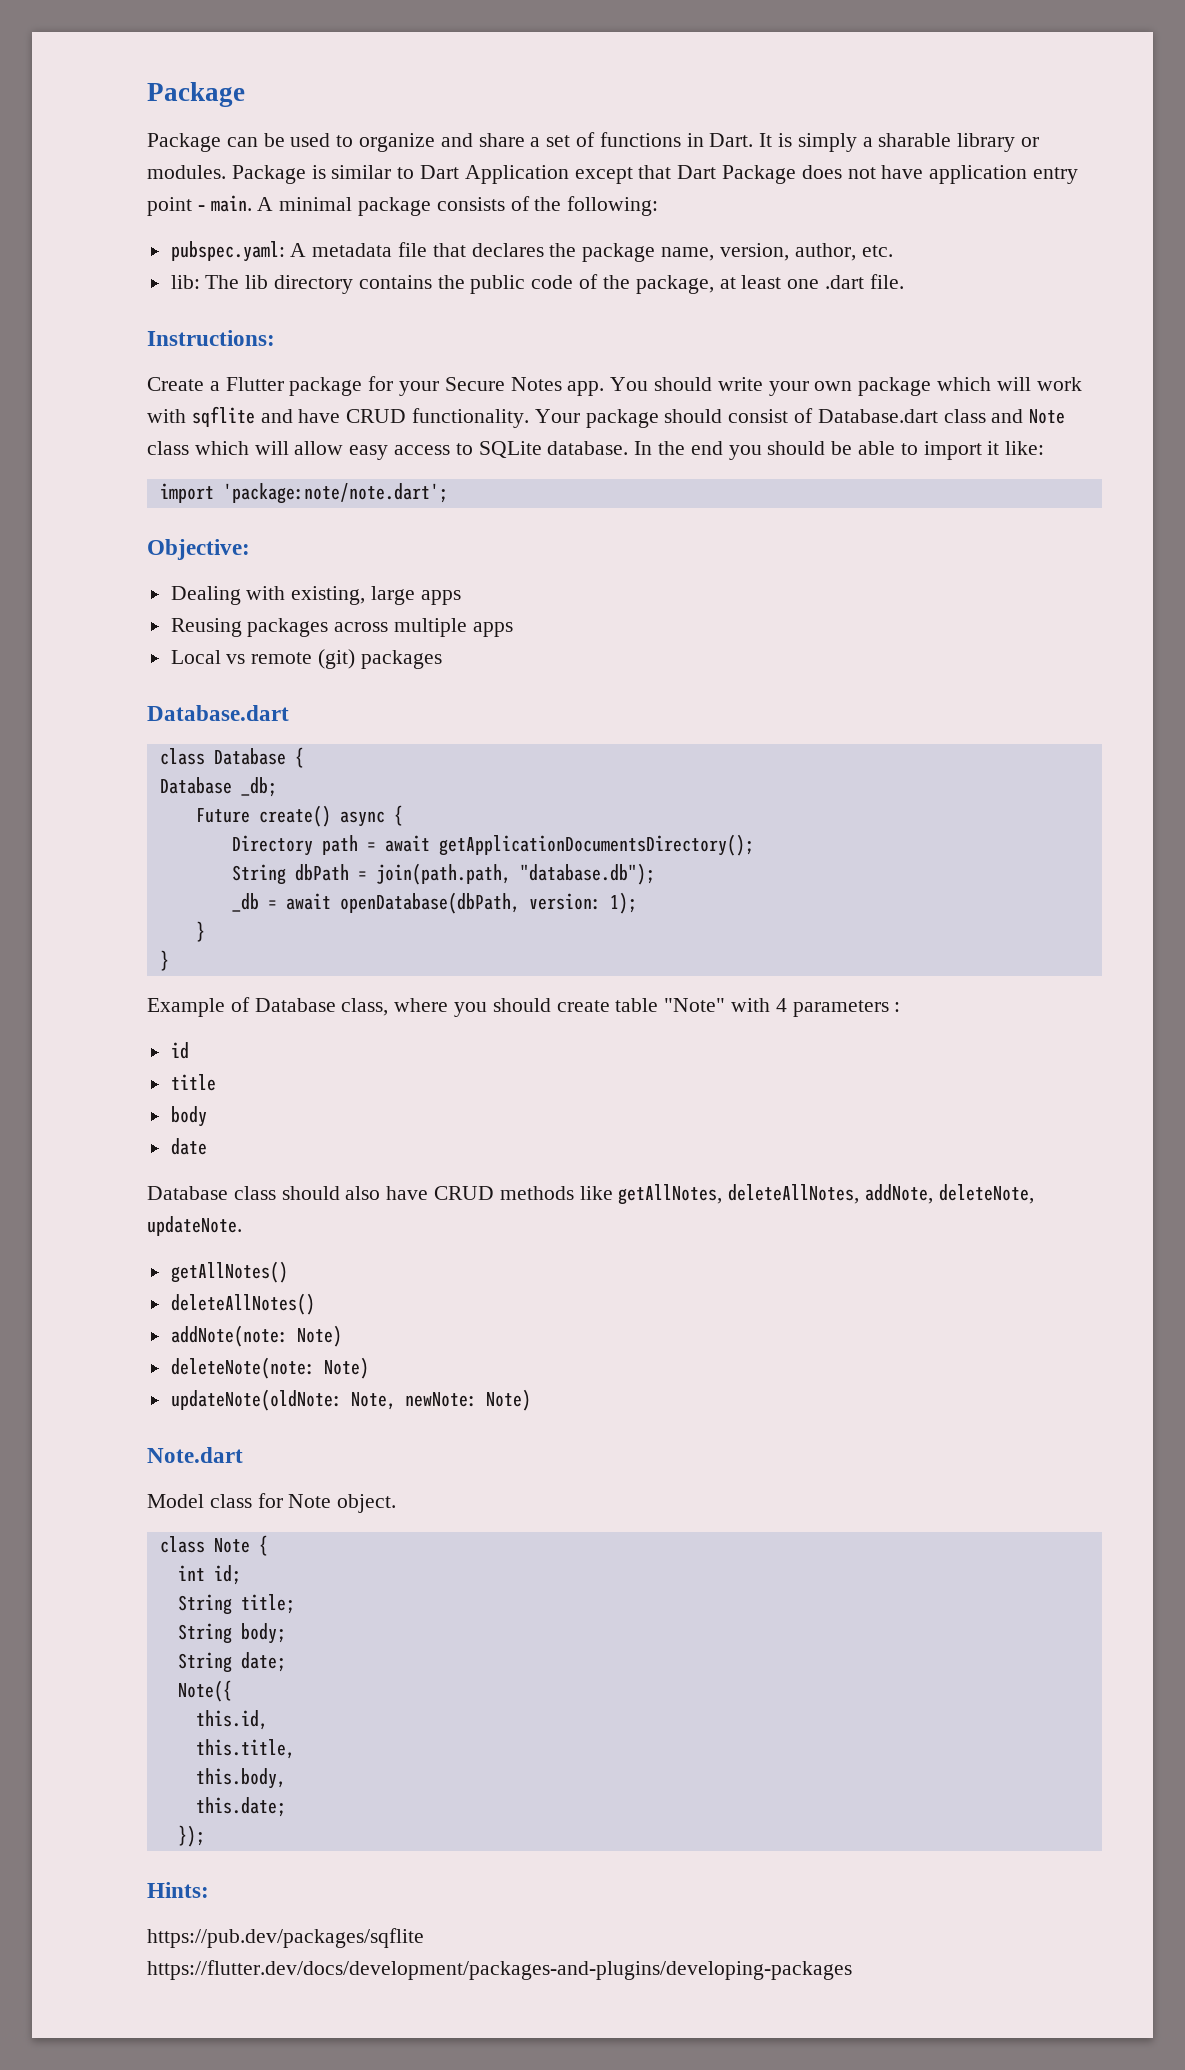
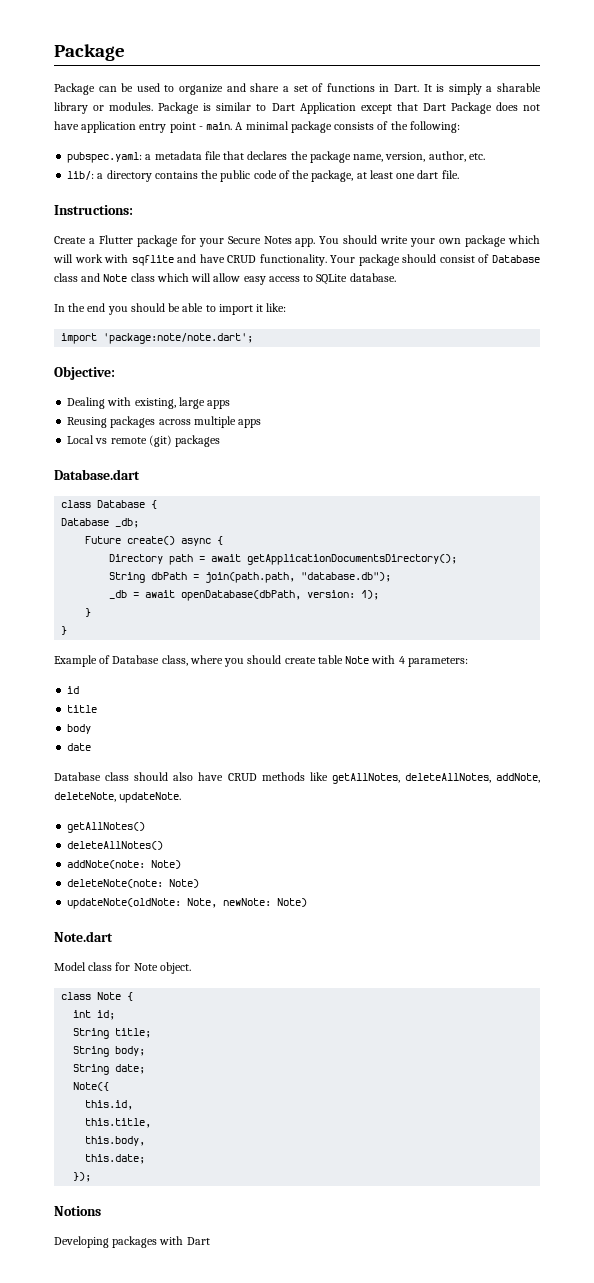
- pubspec.yaml: A metadata file that declares the package name, version, author, etc.
+ pubspec.yaml: a metadata file that declares the package name, version, author, etc.
- lib: The lib directory contains the public code of the package, at least one .dart file.
+ lib/: a directory contains the public code of the package, at least one dart file.
- Your package should consist of Database.dart class and Note class which will allow easy access to SQLite database. In the end you should be able to import it like:
+ Your package should consist of Database class and Note class which will allow easy access to SQLite database.
+ In the end you should be able to import it like:
- Example of Database class, where you should create table "Note" with 4 parameters :
+ Example of Database class, where you should create table Note with 4 parameters:
- Hints:
- https://pub.dev/packages/sqflite https://flutter.dev/docs/development/packages-and-plugins/developing-packages
+ Notions
+ Developing packages with Dart

